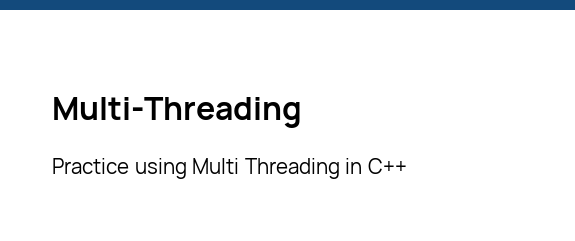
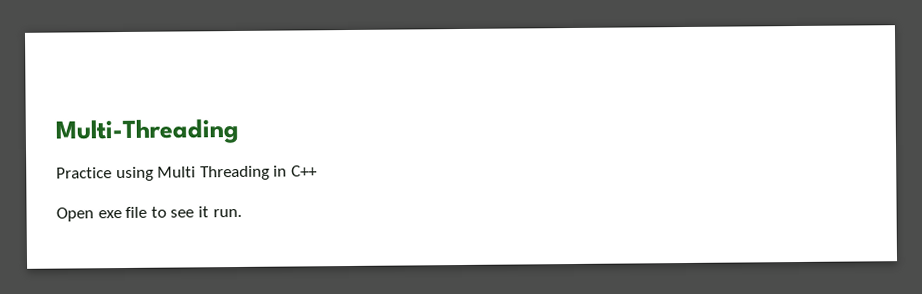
+ Open exe file to see it run.

